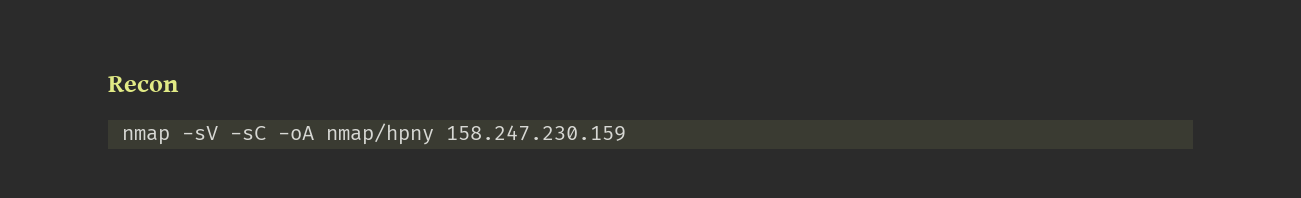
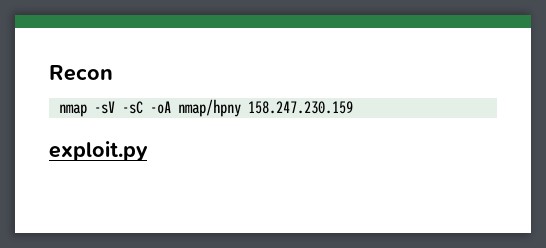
+ exploit.py

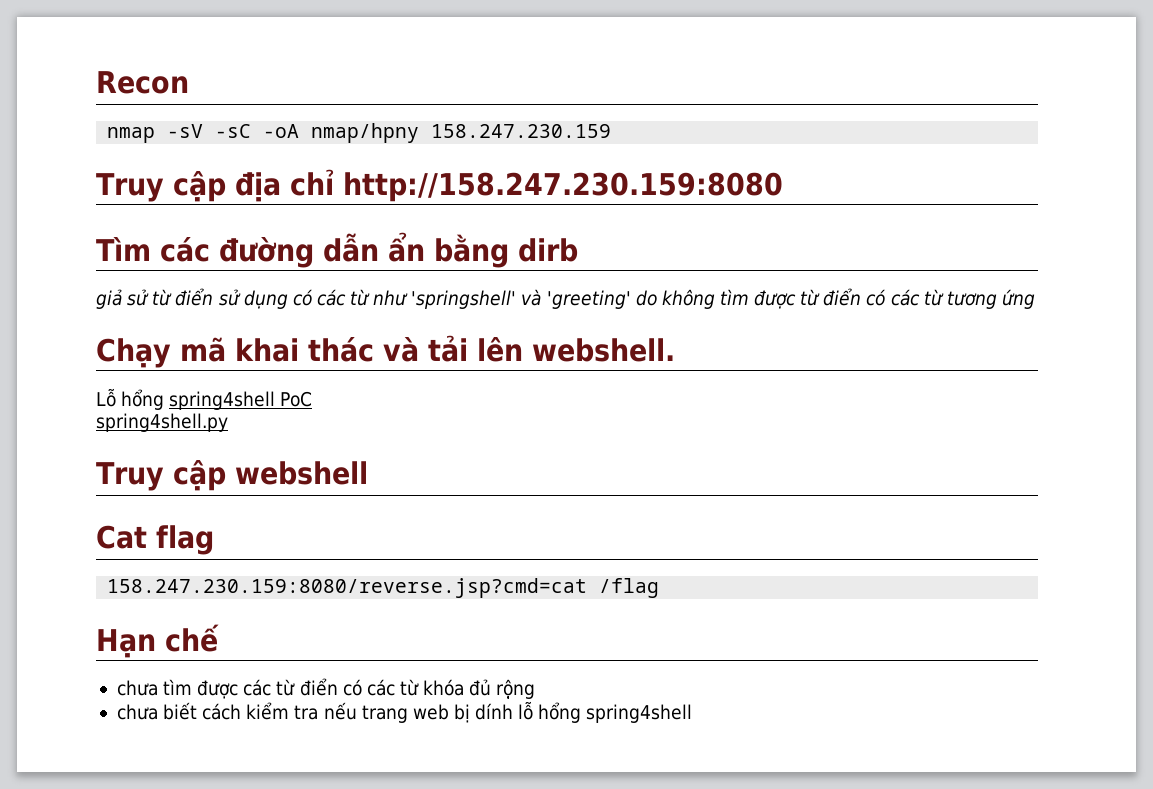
- exploit.py
+ Truy cập địa chỉ http://158.247.230.159:8080
+ Tìm các đường dẫn ẩn bằng dirb
+ giả sử từ điển sử dụng có các từ như 'springshell' và 'greeting' do không tìm được từ điển có các từ tương ứng
+ Chạy mã khai thác và tải lên webshell.
+ Lỗ hổng spring4shell PoC
+ spring4shell.py
+ Truy cập webshell
+ Cat flag
+ 158.247.230.159:8080/reverse.jsp?cmd=cat /flag
+ Hạn chế
+ chưa tìm được các từ điển có các từ khóa đủ rộng
+ chưa biết cách kiểm tra nếu trang web bị dính lỗ hổng spring4shell

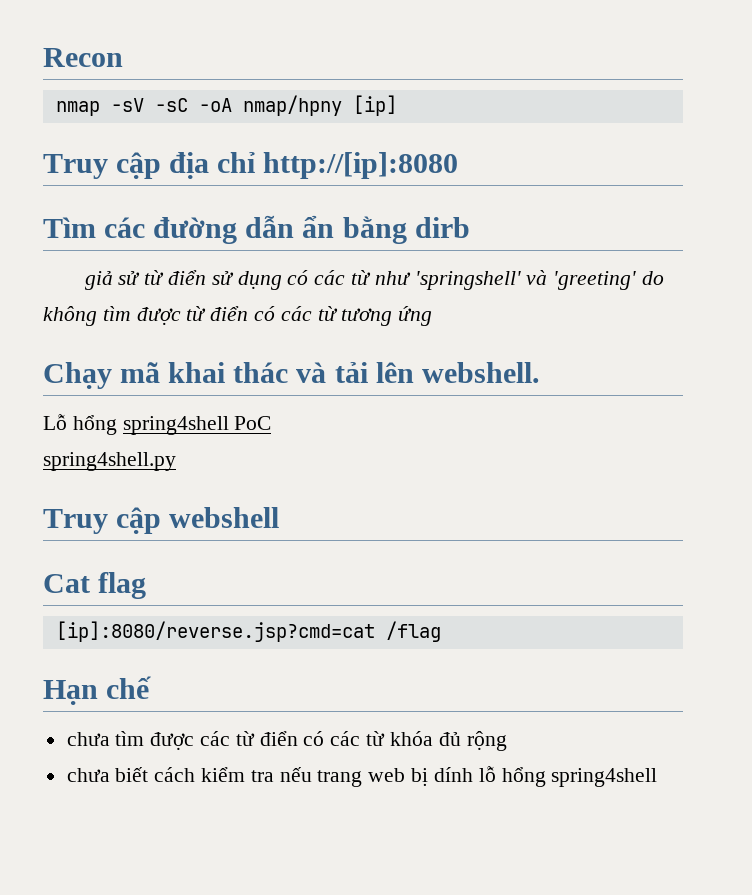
- nmap -sV -sC -oA nmap/hpny 158.247.230.159
+ nmap -sV -sC -oA nmap/hpny [ip]
- Truy cập địa chỉ http://158.247.230.159:8080
+ Truy cập địa chỉ http://[ip]:8080
- 158.247.230.159:8080/reverse.jsp?cmd=cat /flag
+ [ip]:8080/reverse.jsp?cmd=cat /flag

